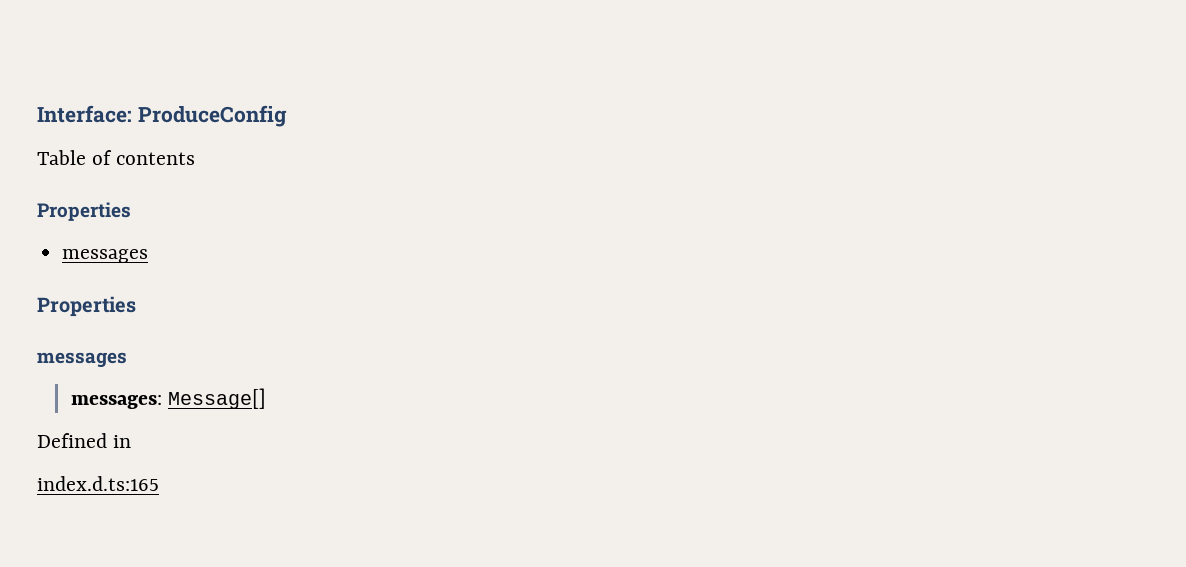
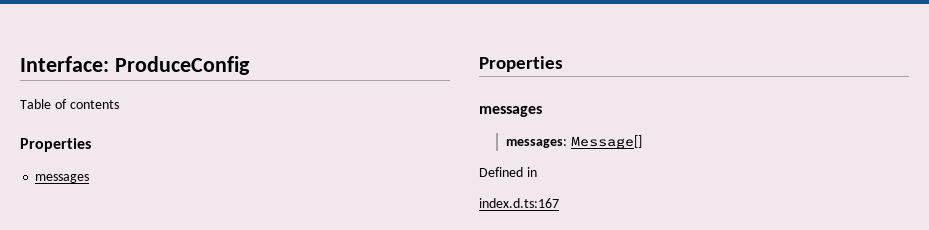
- index.d.ts:165
+ index.d.ts:167

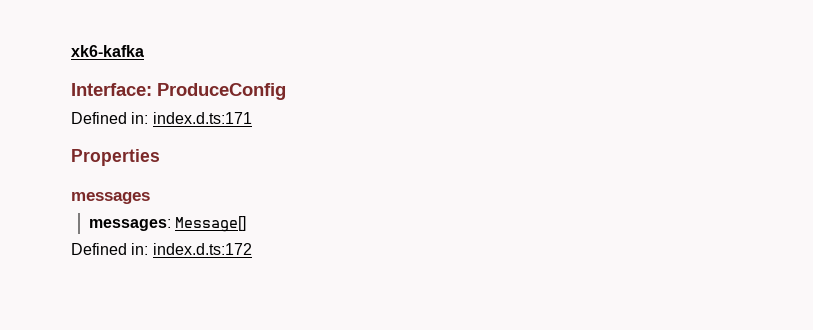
+ xk6-kafka
- Table of contents
- Properties
- messages
+ Defined in: index.d.ts:171
- Defined in
- index.d.ts:167
+ Defined in: index.d.ts:172

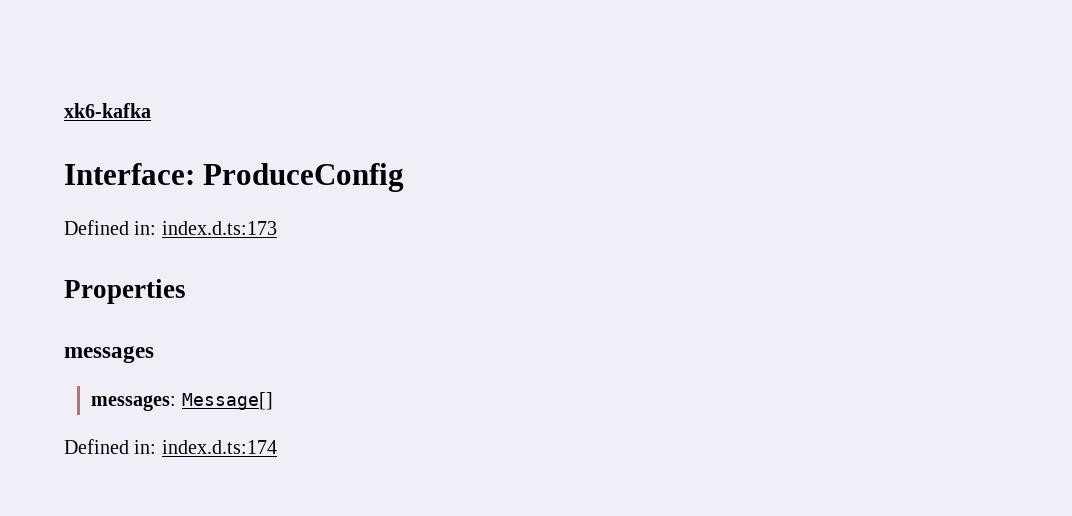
- Defined in: index.d.ts:171
+ Defined in: index.d.ts:173
- Defined in: index.d.ts:172
+ Defined in: index.d.ts:174

